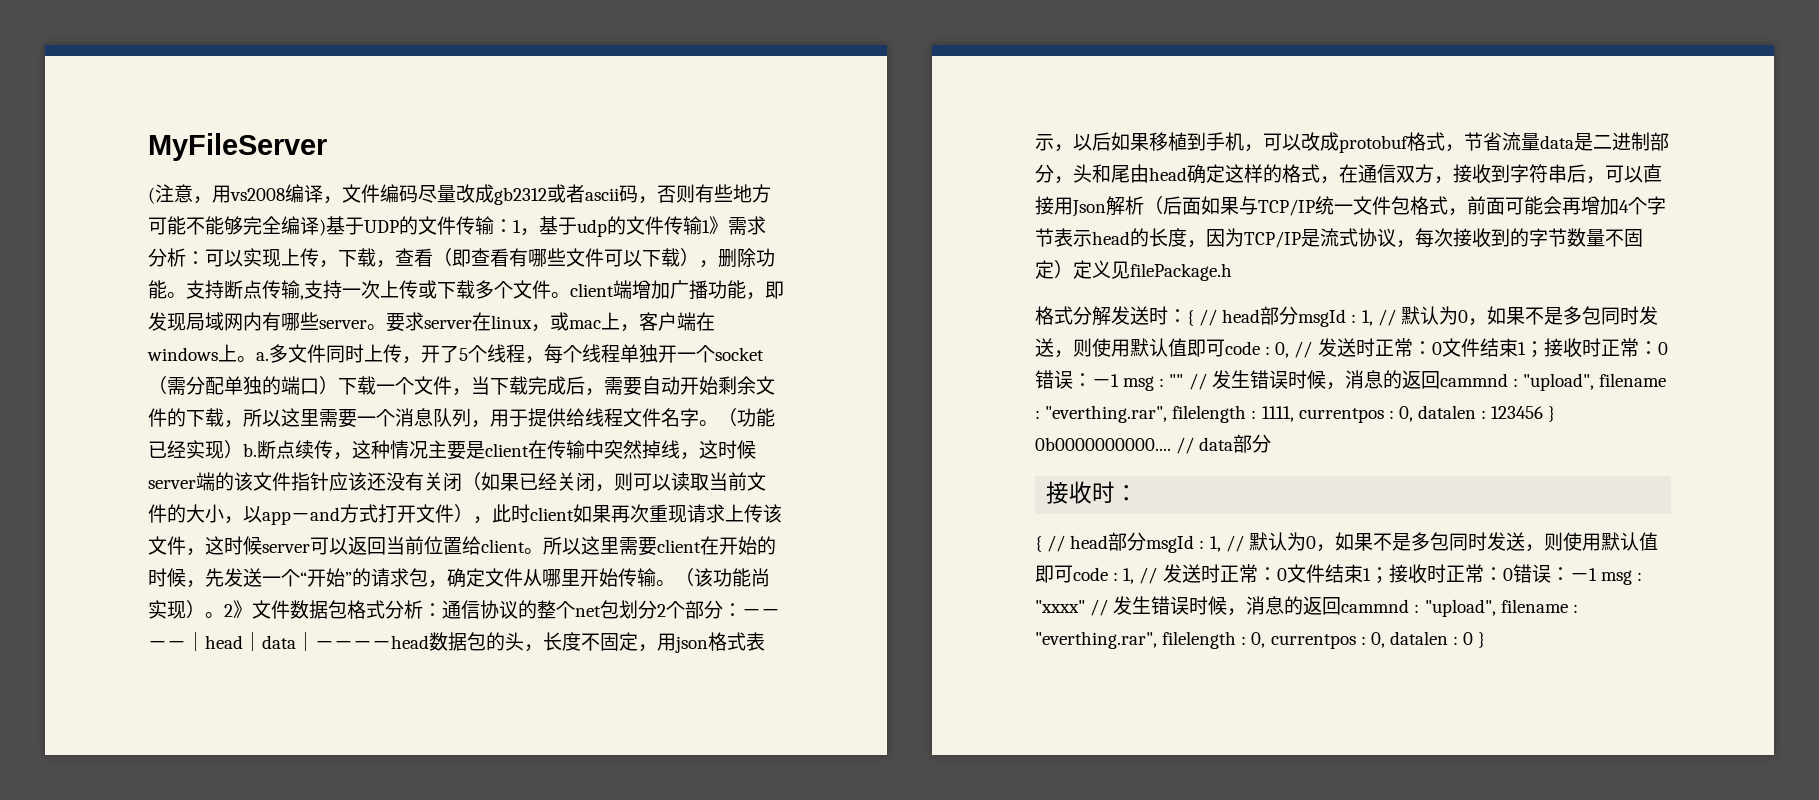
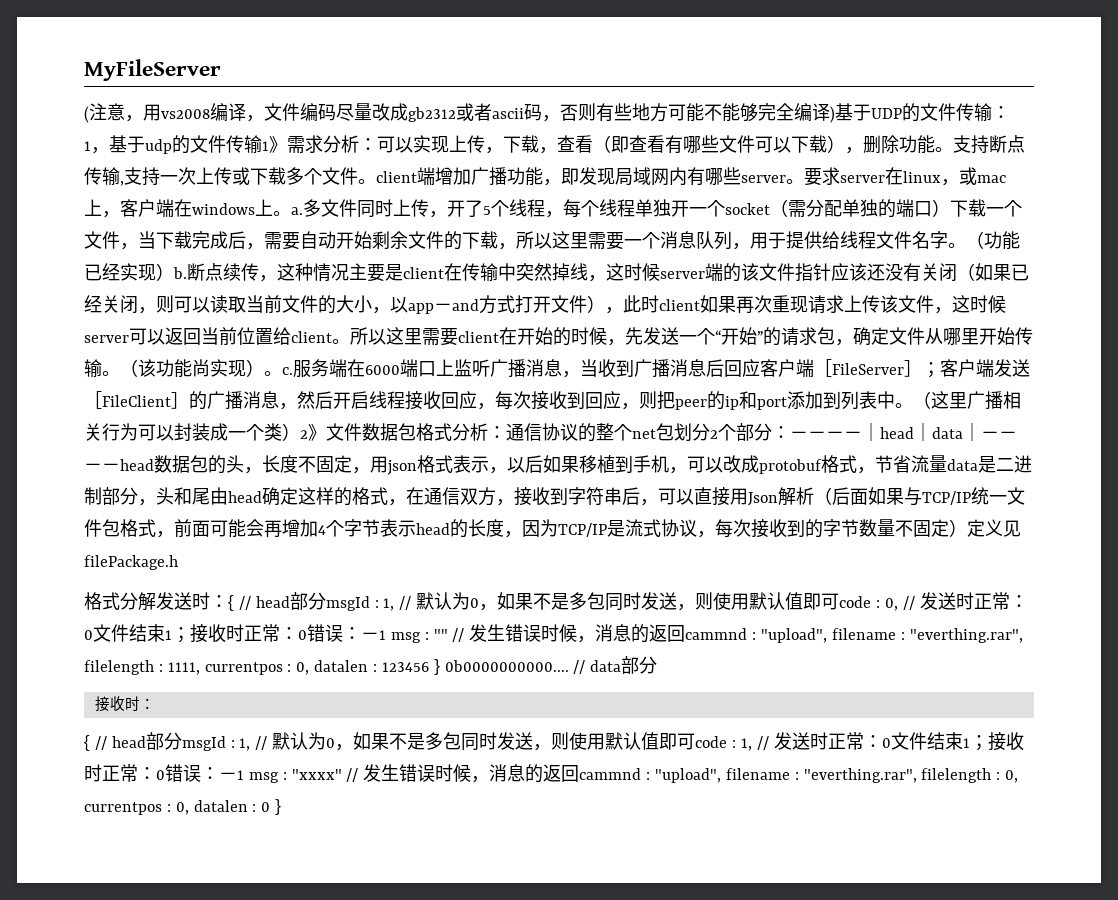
- （该功能尚实现）。2》文件数据包格式分析：
+ （该功能尚实现）。c.服务端在6000端口上监听广播消息，当收到广播消息后回应客户端［FileServer］；客户端发送［FileClient］的广播消息，然后开启线程接收回应，每次接收到回应，则把peer的ip和port添加到列表中。（这里广播相关行为可以封装成一个类）2》文件数据包格式分析：

